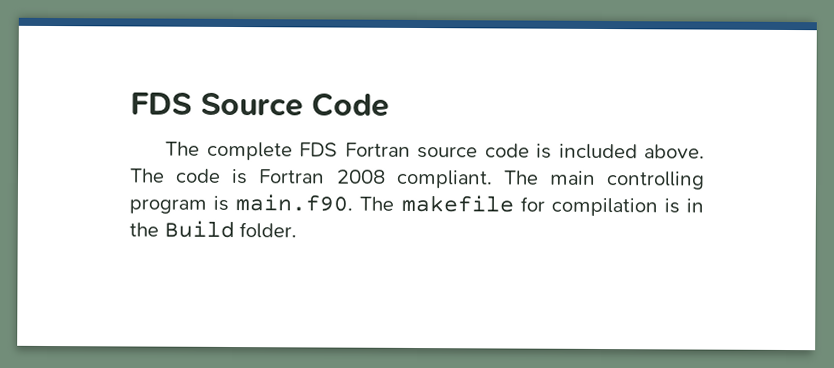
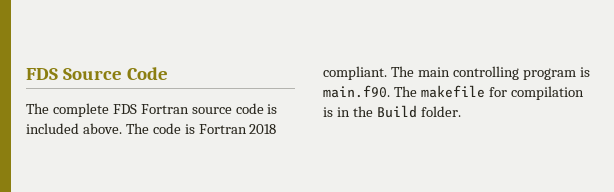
- The code is Fortran 2008 compliant.
+ The code is Fortran 2018 compliant.

